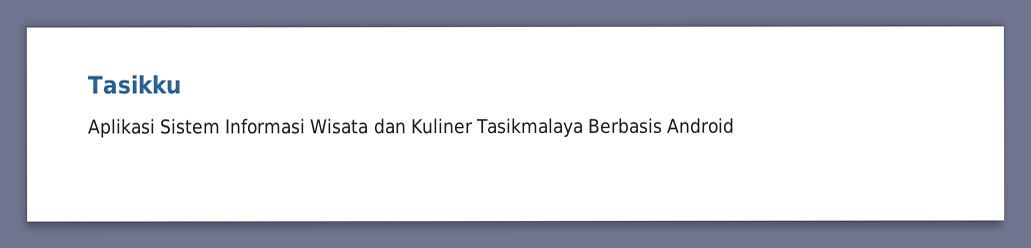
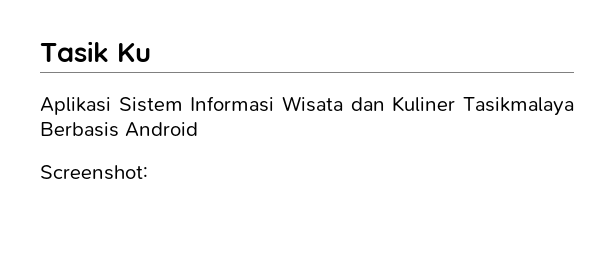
- Tasikku
+ Tasik Ku
+ Screenshot:

